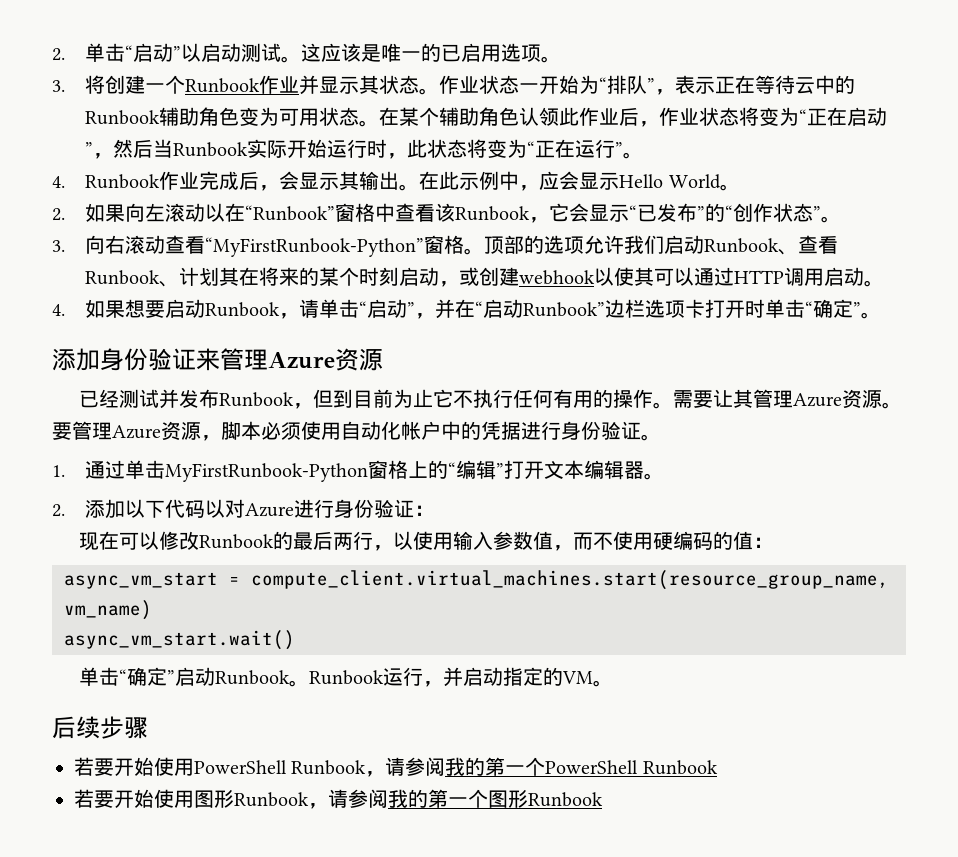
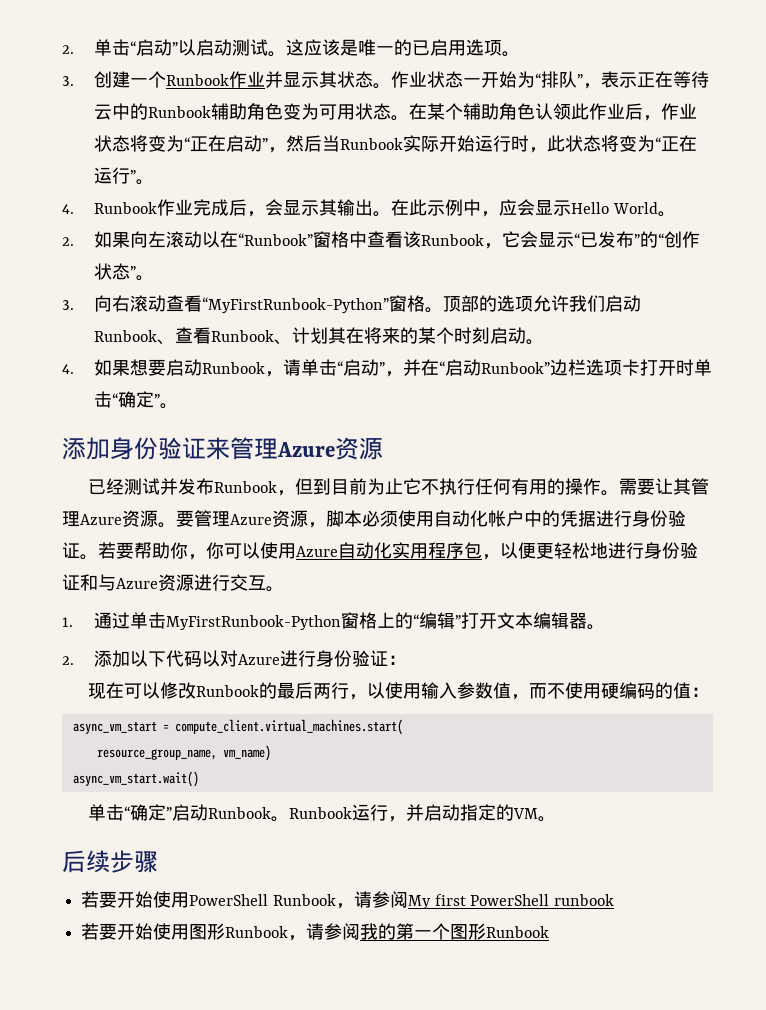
- 3.将创建一个Runbook作业并显示其状态。
+ 3.创建一个Runbook作业并显示其状态。
- 顶部的选项允许我们启动Runbook、查看Runbook、计划其在将来的某个时刻启动，或创建webhook以使其可以通过HTTP调用启动。
+ 顶部的选项允许我们启动Runbook、查看Runbook、计划其在将来的某个时刻启动。
+ 若要帮助你，你可以使用Azure自动化实用程序包，以便更轻松地进行身份验证和与Azure资源进行交互。
- async_vm_start = compute_client.virtual_machines.start(resource_group_name, vm_name)
+ async_vm_start = compute_client.virtual_machines.start(
+ resource_group_name, vm_name)
- 若要开始使用PowerShell Runbook，请参阅我的第一个PowerShell Runbook
+ 若要开始使用PowerShell Runbook，请参阅My first PowerShell runbook

